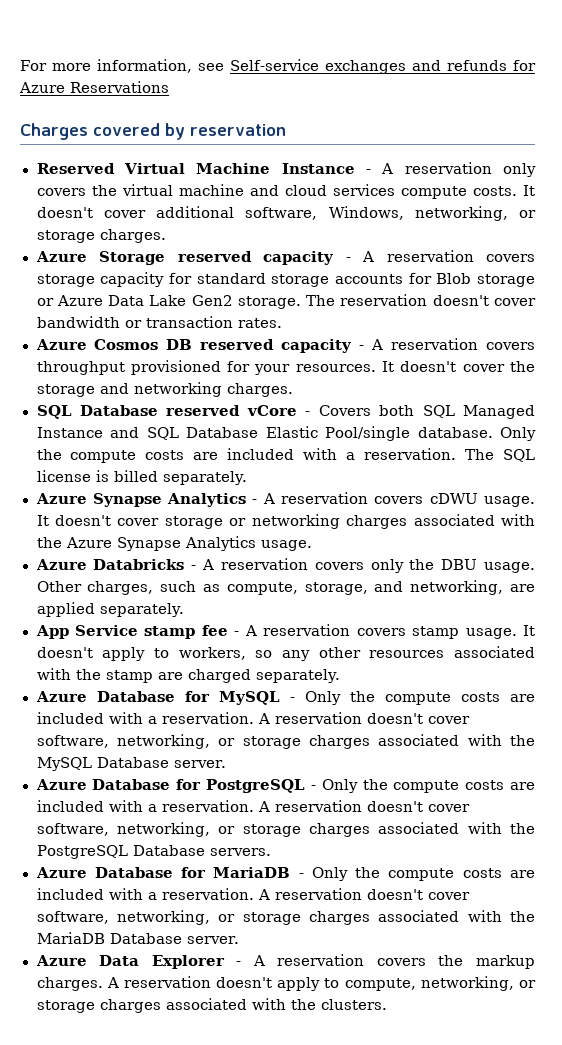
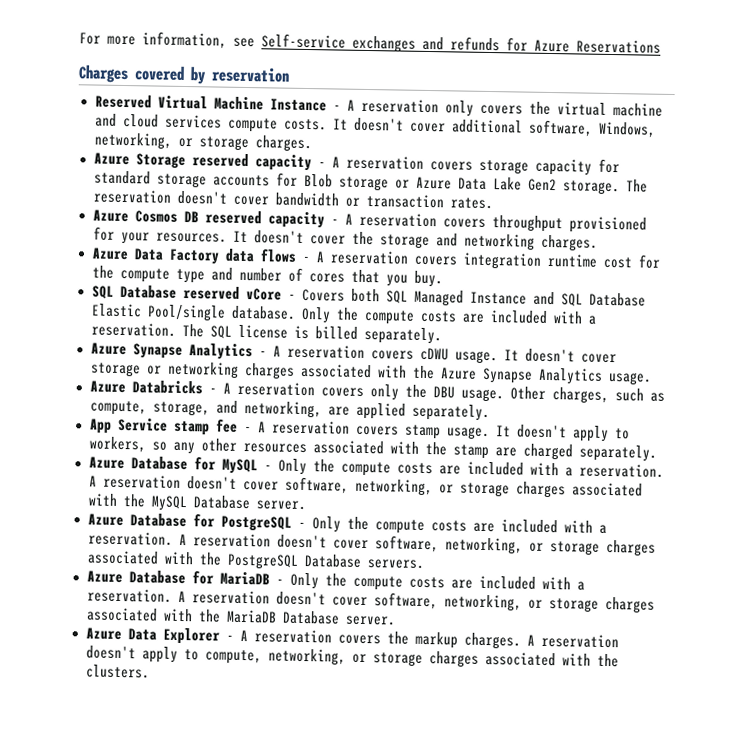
+ Azure Data Factory data flows - A reservation covers integration runtime cost for the compute type and number of cores that you buy.

